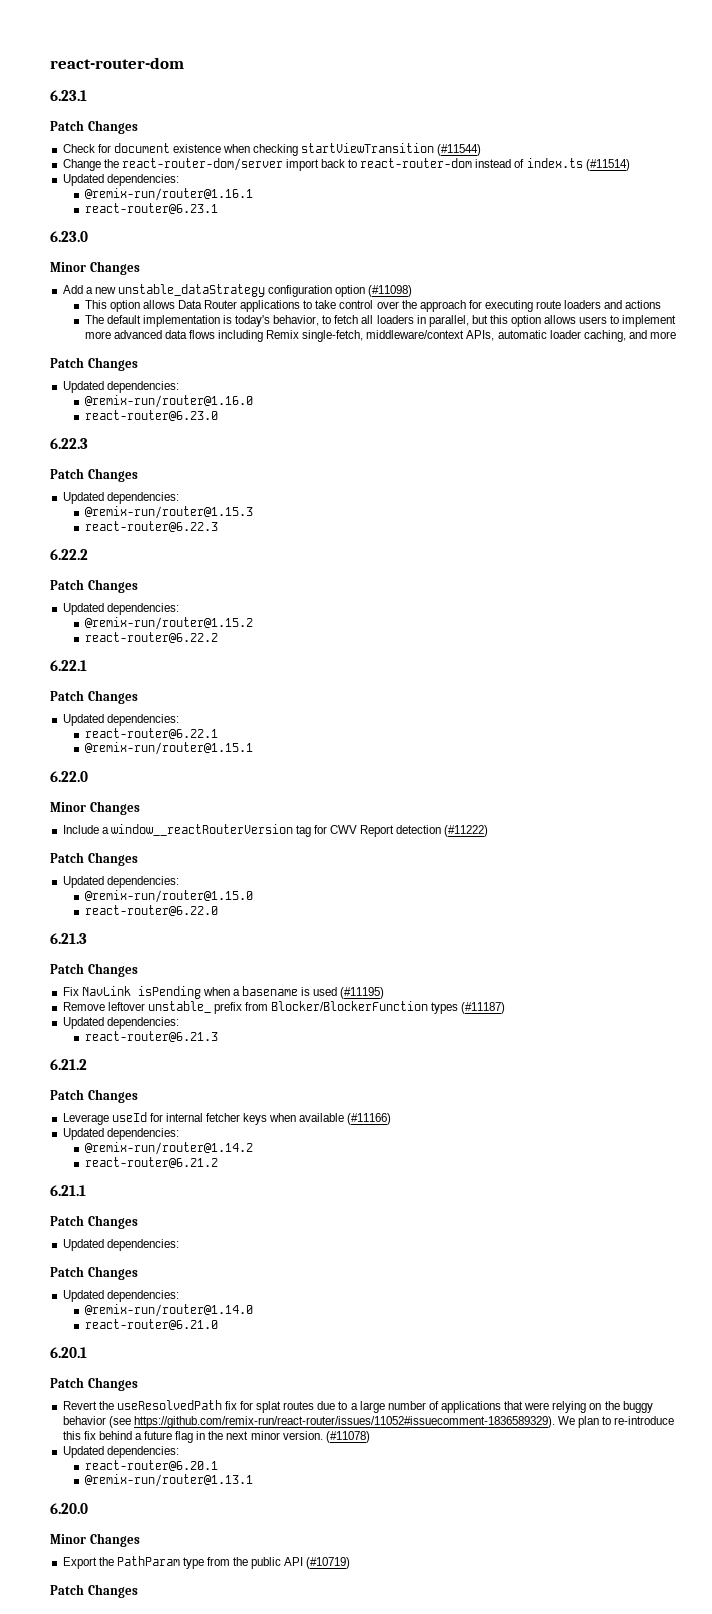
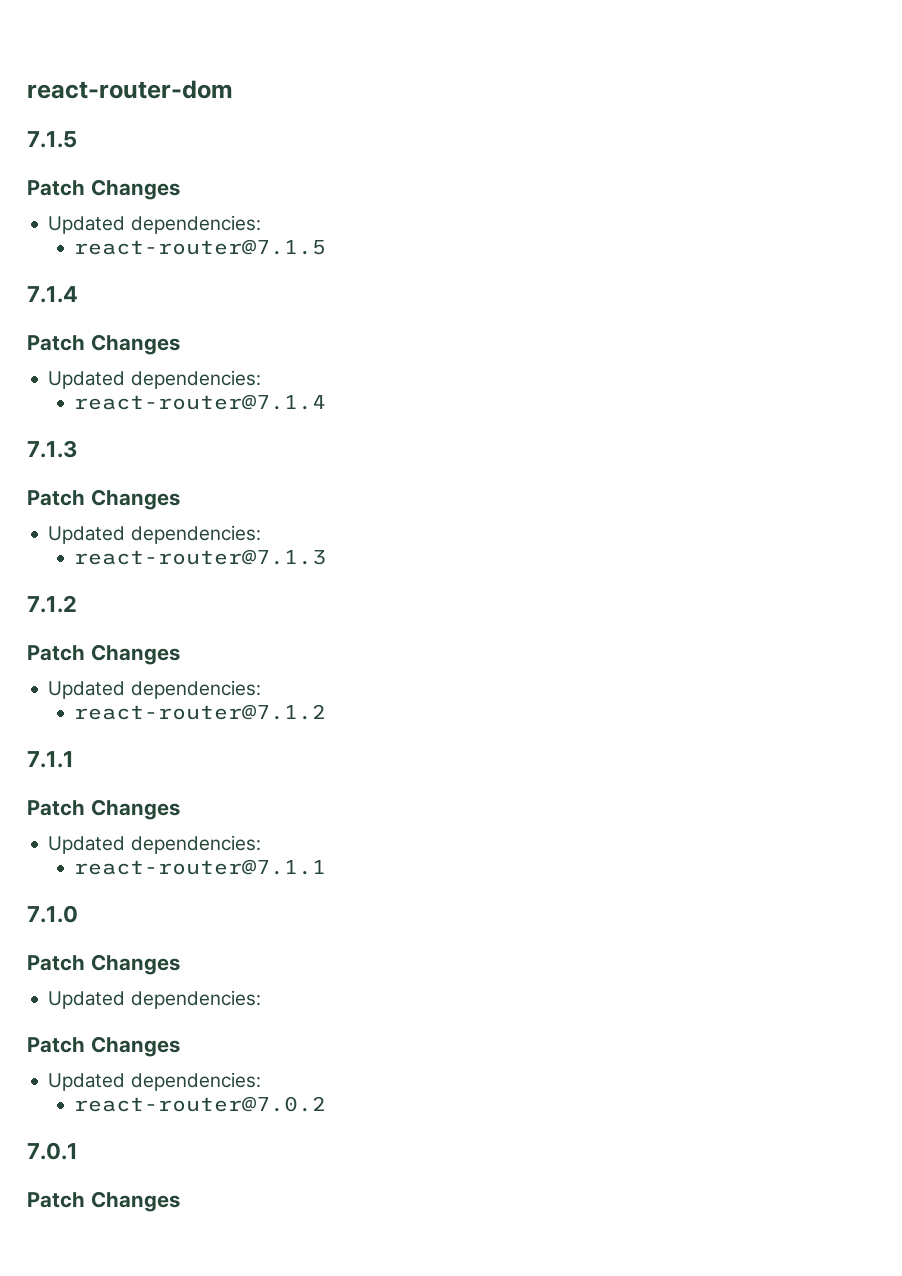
- 6.23.1
- Patch Changes
- Check for document existence when checking startViewTransition (#11544)
- Change the react-router-dom/server import back to react-router-dom instead of index.ts (#11514)
- Updated dependencies:
- @remix-run/router@1.16.1
- react-router@6.23.1
- 6.23.0
- Minor Changes
- Add a new unstable_dataStrategy configuration option (#11098)
- This option allows Data Router applications to take control over the approach for executing route loaders and actions
- The default implementation is today's behavior, to fetch all loaders in parallel, but this option allows users to implement more advanced data flows including Remix single-fetch, middleware/context APIs, automatic loader caching, and more
+ 7.1.5
  Patch Changes
  Updated dependencies:
- @remix-run/router@1.16.0
- react-router@6.23.0
- 6.22.3
+ react-router@7.1.5
+ 7.1.4
  Patch Changes
  Updated dependencies:
- @remix-run/router@1.15.3
- react-router@6.22.3
- 6.22.2
+ react-router@7.1.4
+ 7.1.3
  Patch Changes
  Updated dependencies:
- @remix-run/router@1.15.2
- react-router@6.22.2
- 6.22.1
+ react-router@7.1.3
+ 7.1.2
  Patch Changes
  Updated dependencies:
- react-router@6.22.1
- @remix-run/router@1.15.1
- 6.22.0
- Minor Changes
- Include a window__reactRouterVersion tag for CWV Report detection (#11222)
+ react-router@7.1.2
+ 7.1.1
  Patch Changes
  Updated dependencies:
- @remix-run/router@1.15.0
- react-router@6.22.0
- 6.21.3
- Patch Changes
- Fix NavLink isPending when a basename is used (#11195)
- Remove leftover unstable_ prefix from Blocker/BlockerFunction types (#11187)
- Updated dependencies:
- react-router@6.21.3
- 6.21.2
- Patch Changes
- Leverage useId for internal fetcher keys when available (#11166)
- Updated dependencies:
- @remix-run/router@1.14.2
- react-router@6.21.2
- 6.21.1
+ react-router@7.1.1
+ 7.1.0
- @remix-run/router@1.14.0
- react-router@6.21.0
- 6.20.1
- Patch Changes
- Revert the useResolvedPath fix for splat routes due to a large number of applications that were relying on the buggy behavior (see https://github.com/remix-run/react-router/issues/11052#issuecomment-1836589329). We plan to re-introduce this fix behind a future flag in the next minor version. (#11078)
- Updated dependencies:
- react-router@6.20.1
- @remix-run/router@1.13.1
- 6.20.0
- Minor Changes
- Export the PathParam type from the public API (#10719)
+ react-router@7.0.2
+ 7.0.1

